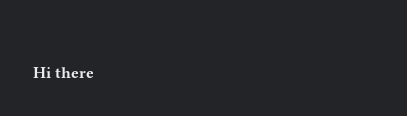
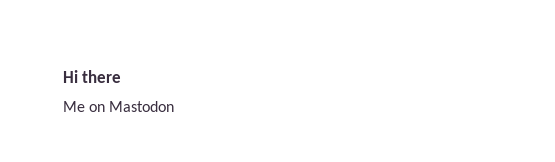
+ Me on Mastodon

